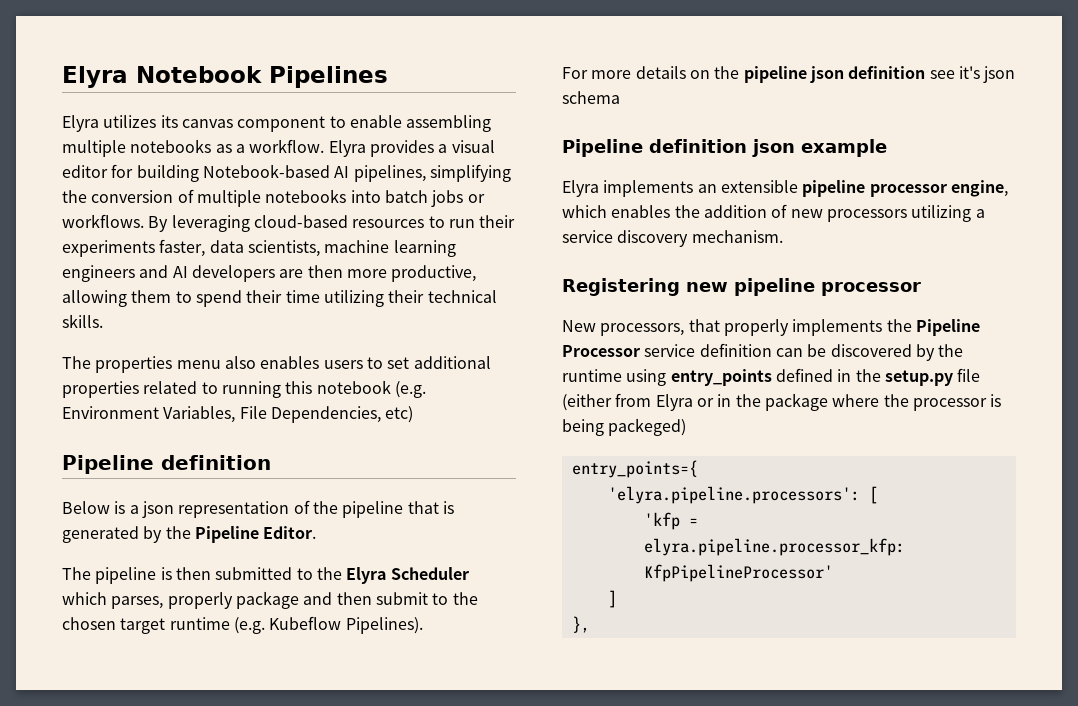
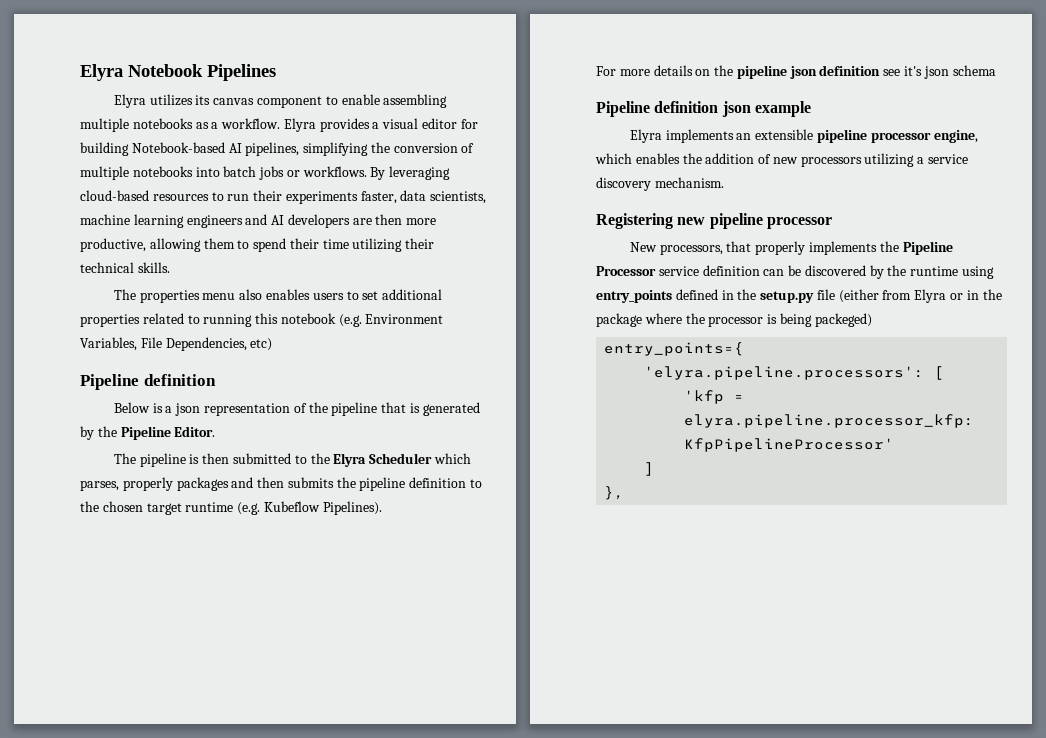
- The pipeline is then submitted to the Elyra Scheduler which parses, properly package and then submit to the chosen target runtime (e.g. Kubeflow Pipelines).
+ The pipeline is then submitted to the Elyra Scheduler which parses, properly packages and then submits the pipeline definition to the chosen target runtime (e.g. Kubeflow Pipelines).

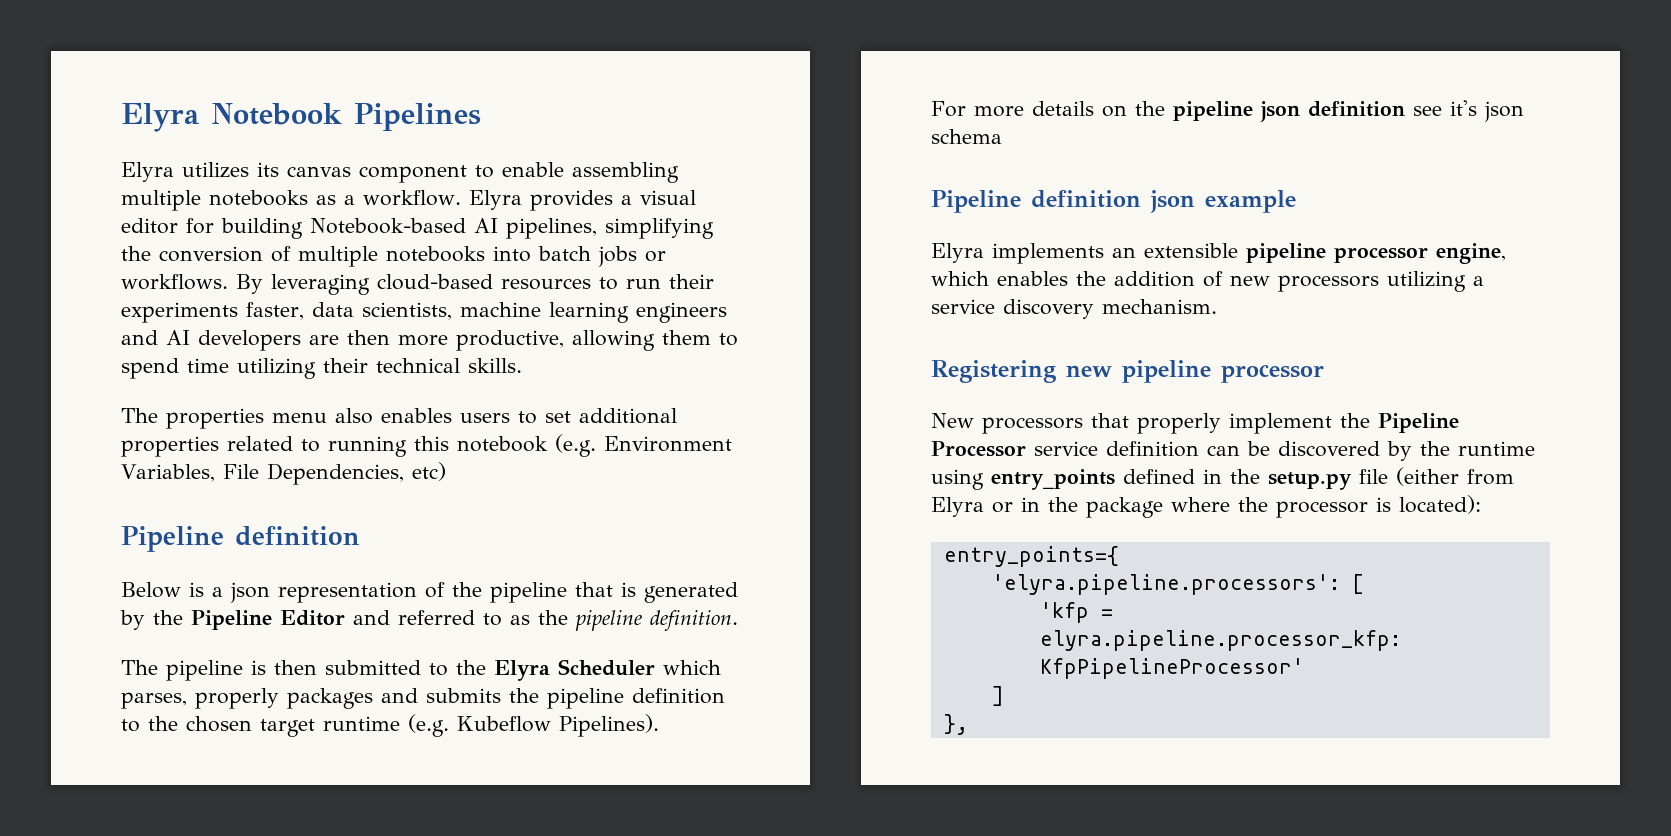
- By leveraging cloud-based resources to run their experiments faster, data scientists, machine learning engineers and AI developers are then more productive, allowing them to spend their time utilizing their technical skills.
+ By leveraging cloud-based resources to run their experiments faster, data scientists, machine learning engineers and AI developers are then more productive, allowing them to spend time utilizing their technical skills.
- Below is a json representation of the pipeline that is generated by the Pipeline Editor.
+ Below is a json representation of the pipeline that is generated by the Pipeline Editor and referred to as the pipeline definition.
- The pipeline is then submitted to the Elyra Scheduler which parses, properly packages and then submits the pipeline definition to the chosen target runtime (e.g. Kubeflow Pipelines).
+ The pipeline is then submitted to the Elyra Scheduler which parses, properly packages and submits the pipeline definition to the chosen target runtime (e.g. Kubeflow Pipelines).
- New processors, that properly implements the Pipeline Processor service definition can be discovered by the runtime using entry_points defined in the setup.py file (either from Elyra or in the package where the processor is being packeged)
+ New processors that properly implement the Pipeline Processor service definition can be discovered by the runtime using entry_points defined in the setup.py file (either from Elyra or in the package where the processor is located):

